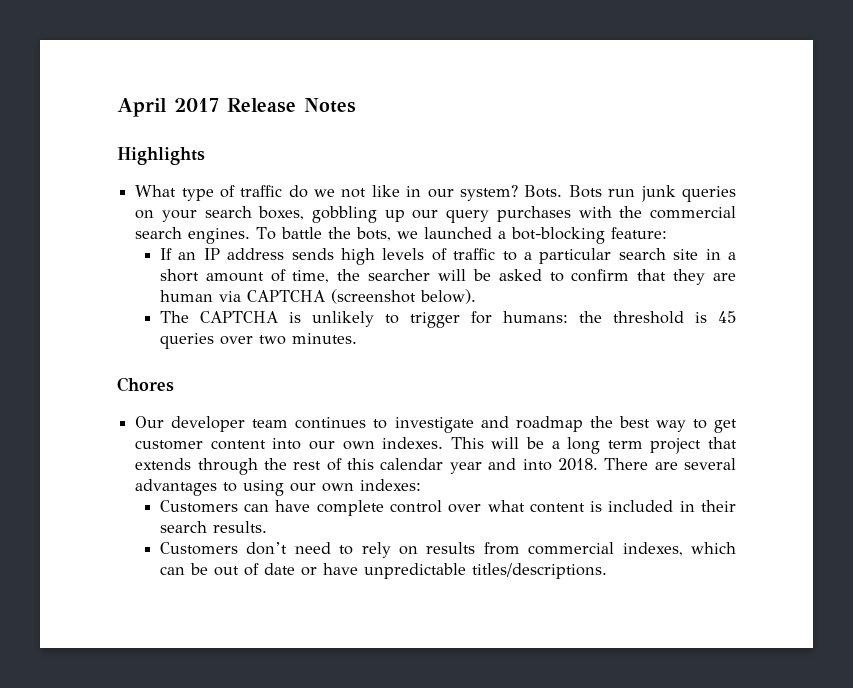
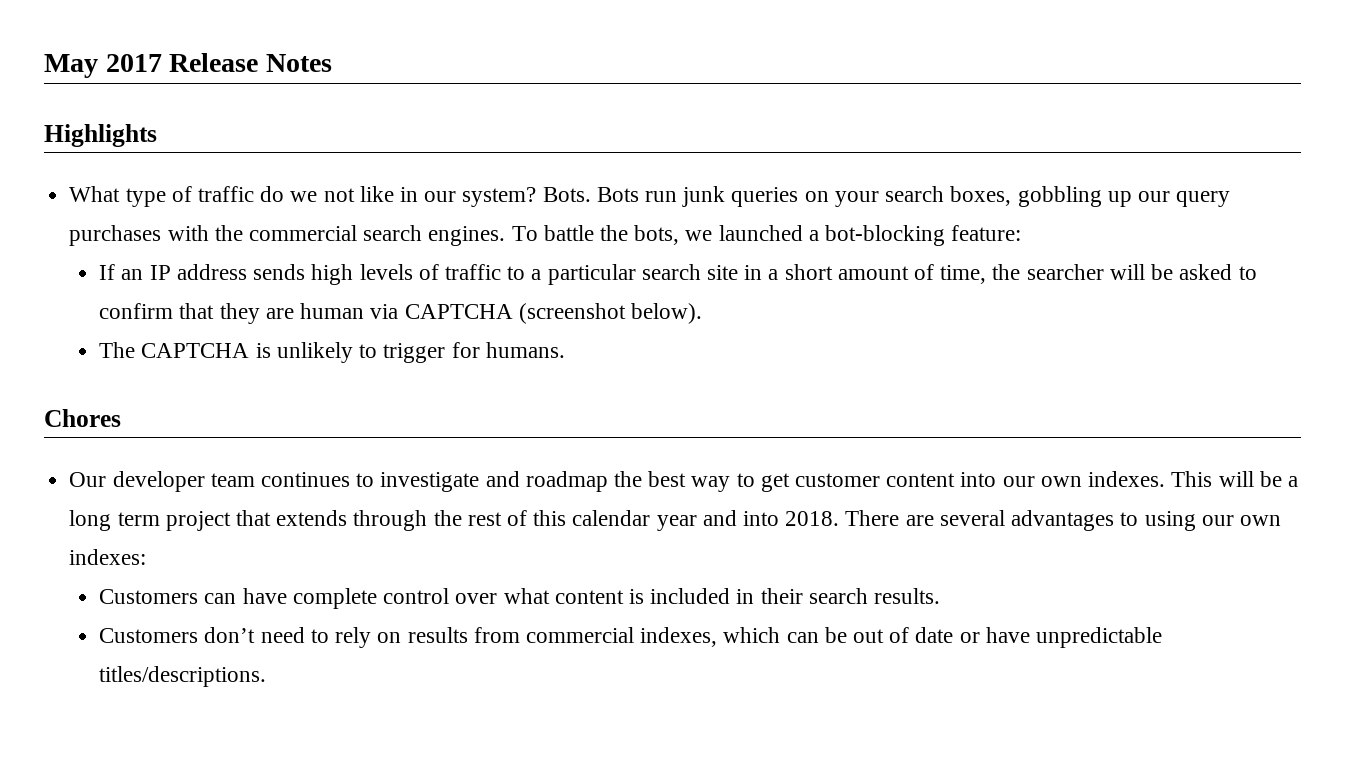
- April 2017 Release Notes
+ May 2017 Release Notes
- The CAPTCHA is unlikely to trigger for humans: the threshold is 45 queries over two minutes.
+ The CAPTCHA is unlikely to trigger for humans.

